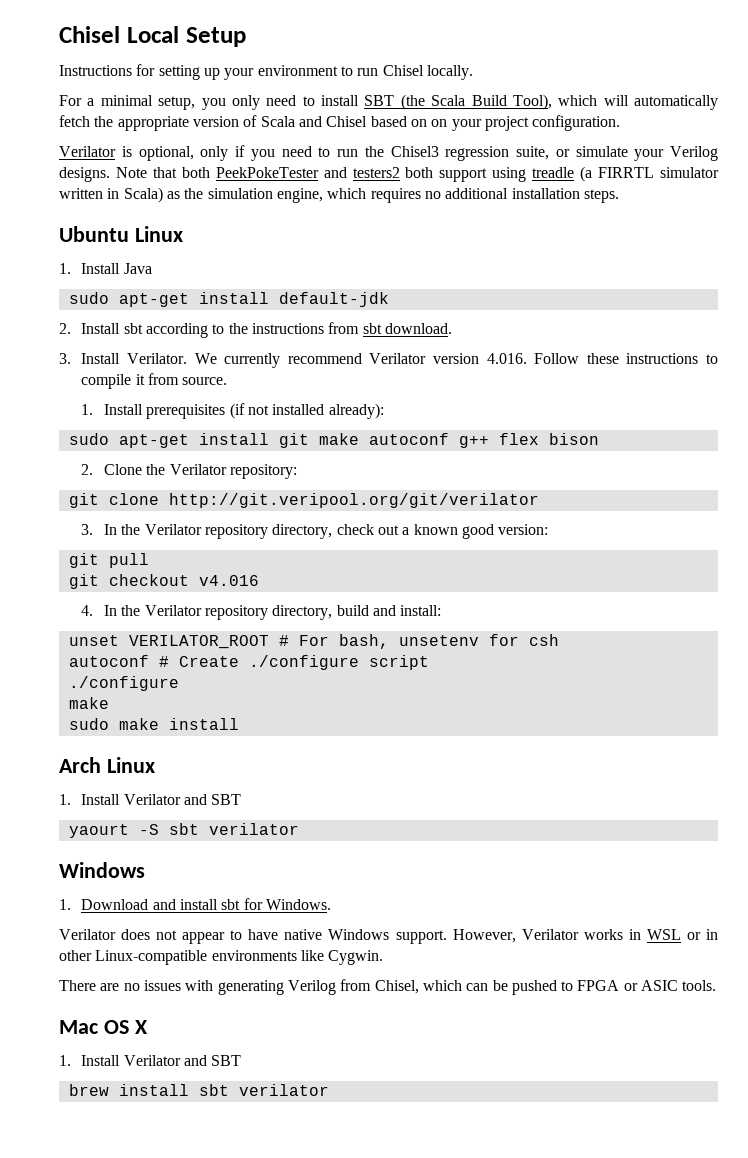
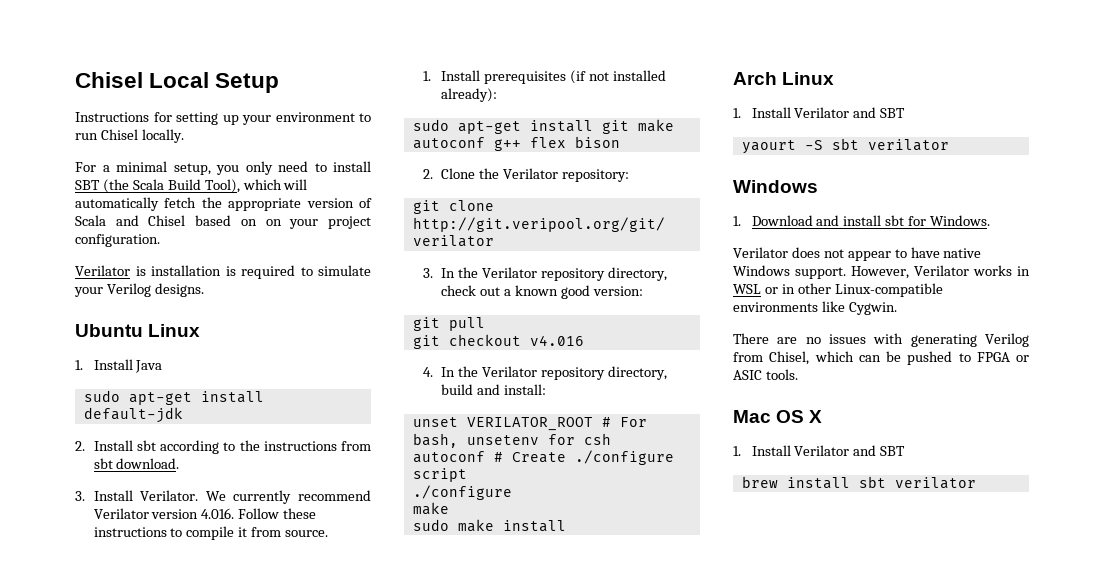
- Verilator is optional, only if you need to run the Chisel3 regression suite, or simulate your Verilog designs. Note that both PeekPokeTester and testers2 both support using treadle (a FIRRTL simulator written in Scala) as the simulation engine, which requires no additional installation steps.
+ Verilator is installation is required to simulate your Verilog designs.

